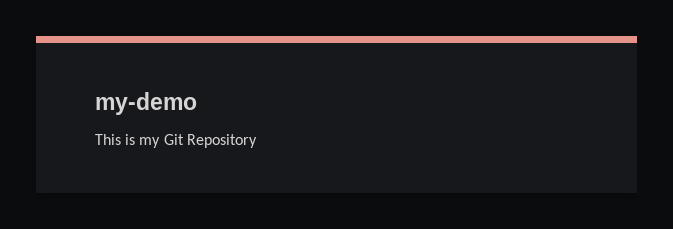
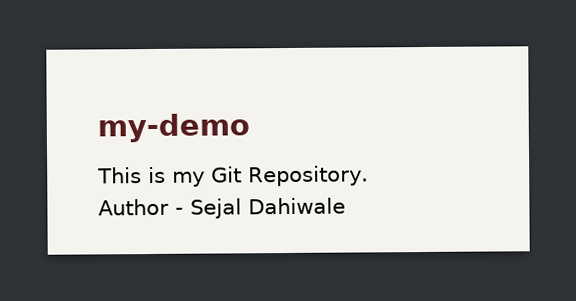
- This is my Git Repository
+ This is my Git Repository.
+ Author - Sejal Dahiwale

